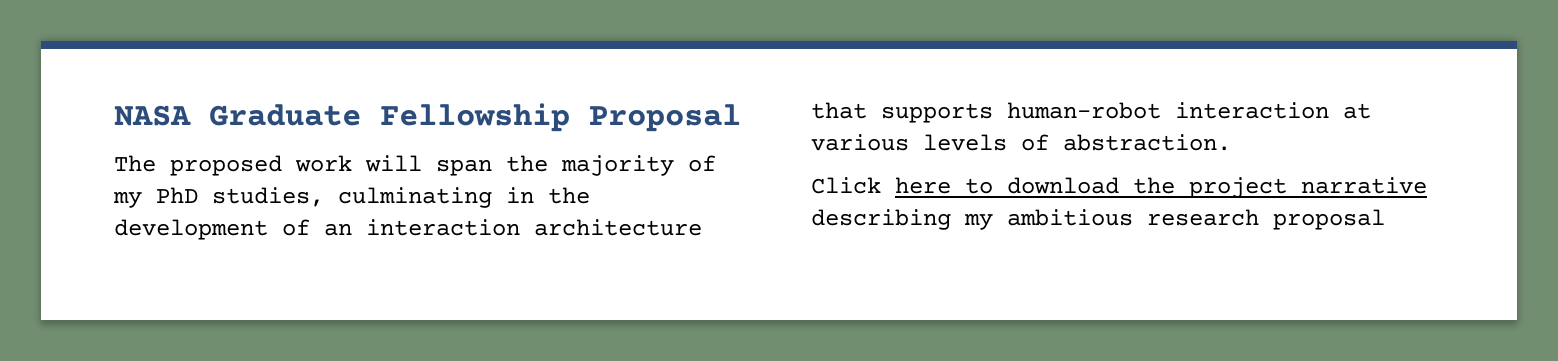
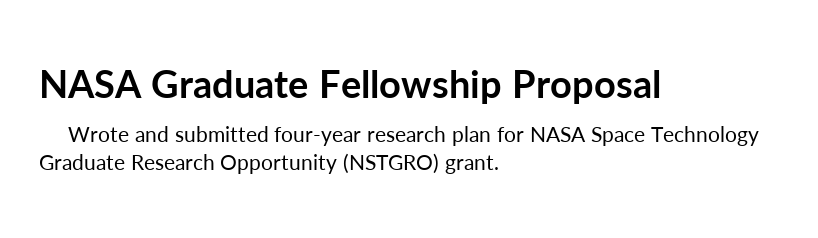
- The proposed work will span the majority of my PhD studies, culminating in the development of an interaction architecture that supports human-robot interaction at various levels of abstraction.
- Click here to download the project narrative describing my ambitious research proposal
+ Wrote and submitted four-year research plan for NASA Space Technology Graduate Research Opportunity (NSTGRO) grant.

